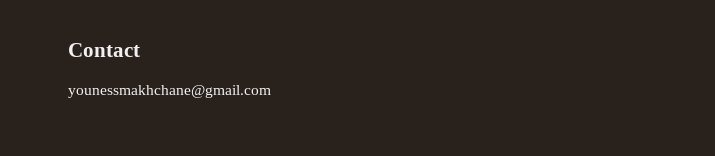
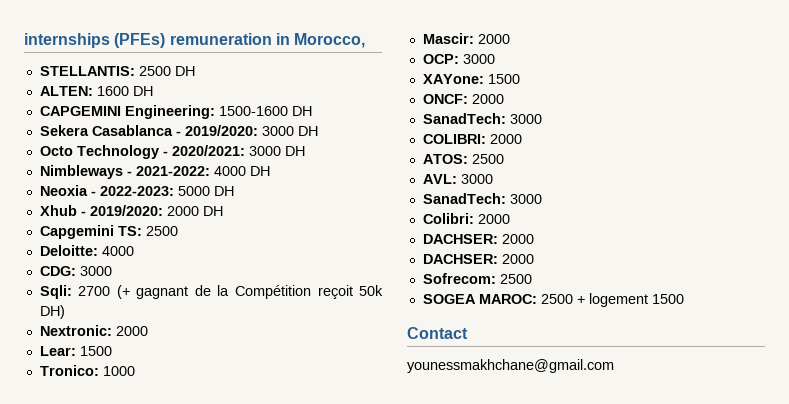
+ internships (PFEs) remuneration in Morocco,
+ STELLANTIS: 2500 DH
+ ALTEN: 1600 DH
+ CAPGEMINI Engineering: 1500-1600 DH
+ Sekera Casablanca - 2019/2020: 3000 DH
+ Octo Technology - 2020/2021: 3000 DH
+ Nimbleways - 2021-2022: 4000 DH
+ Neoxia - 2022-2023: 5000 DH
+ Xhub - 2019/2020: 2000 DH
+ Capgemini TS: 2500
+ Deloitte: 4000
+ CDG: 3000
+ Sqli: 2700 (+ gagnant de la Compétition reçoit 50k DH)
+ Nextronic: 2000
+ Lear: 1500
+ Tronico: 1000
+ Mascir: 2000
+ OCP: 3000
+ XAYone: 1500
+ ONCF: 2000
+ SanadTech: 3000
+ COLIBRI: 2000
+ ATOS: 2500
+ AVL: 3000
+ SanadTech: 3000
+ Colibri: 2000
+ DACHSER: 2000
+ DACHSER: 2000
+ Sofrecom: 2500
+ SOGEA MAROC: 2500 + logement 1500

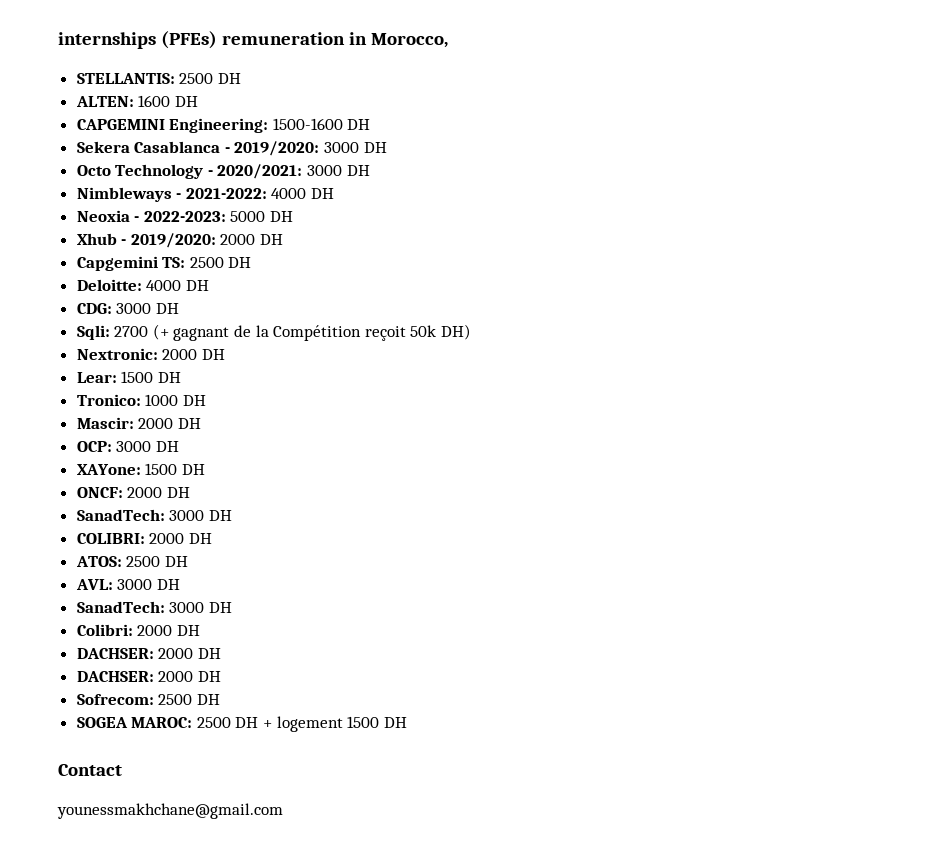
- Capgemini TS: 2500
+ Capgemini TS: 2500 DH
- Deloitte: 4000
+ Deloitte: 4000 DH
- CDG: 3000
+ CDG: 3000 DH
- Nextronic: 2000
+ Nextronic: 2000 DH
- Lear: 1500
+ Lear: 1500 DH
- Tronico: 1000
+ Tronico: 1000 DH
- Mascir: 2000
+ Mascir: 2000 DH
- OCP: 3000
+ OCP: 3000 DH
- XAYone: 1500
+ XAYone: 1500 DH
- ONCF: 2000
- SanadTech: 3000
+ ONCF: 2000 DH
+ SanadTech: 3000 DH
- COLIBRI: 2000
+ COLIBRI: 2000 DH
- ATOS: 2500
+ ATOS: 2500 DH
- AVL: 3000
- SanadTech: 3000
+ AVL: 3000 DH
+ SanadTech: 3000 DH
- Colibri: 2000
- DACHSER: 2000
- DACHSER: 2000
+ Colibri: 2000 DH
+ DACHSER: 2000 DH
+ DACHSER: 2000 DH
- Sofrecom: 2500
+ Sofrecom: 2500 DH
- SOGEA MAROC: 2500 + logement 1500
+ SOGEA MAROC: 2500 DH + logement 1500 DH

